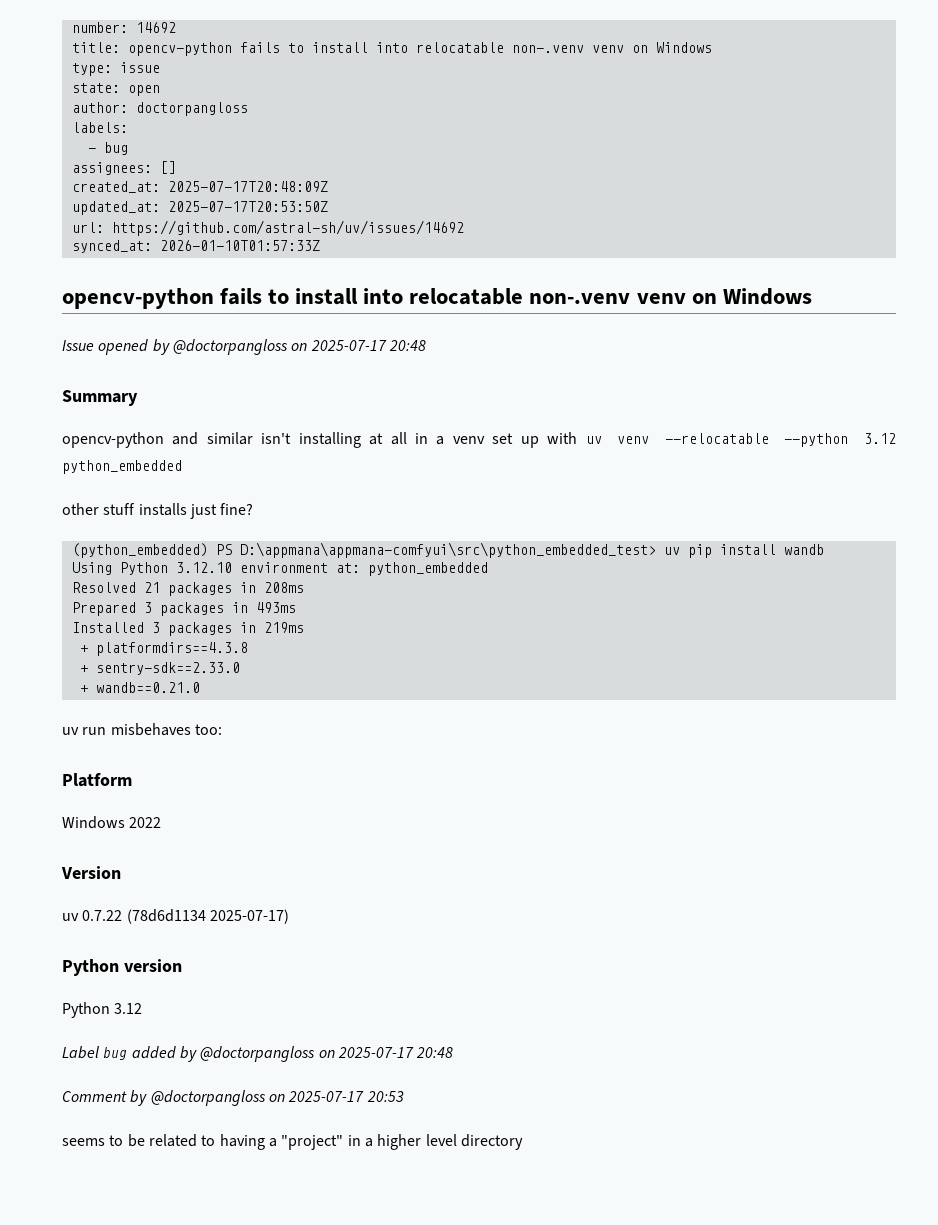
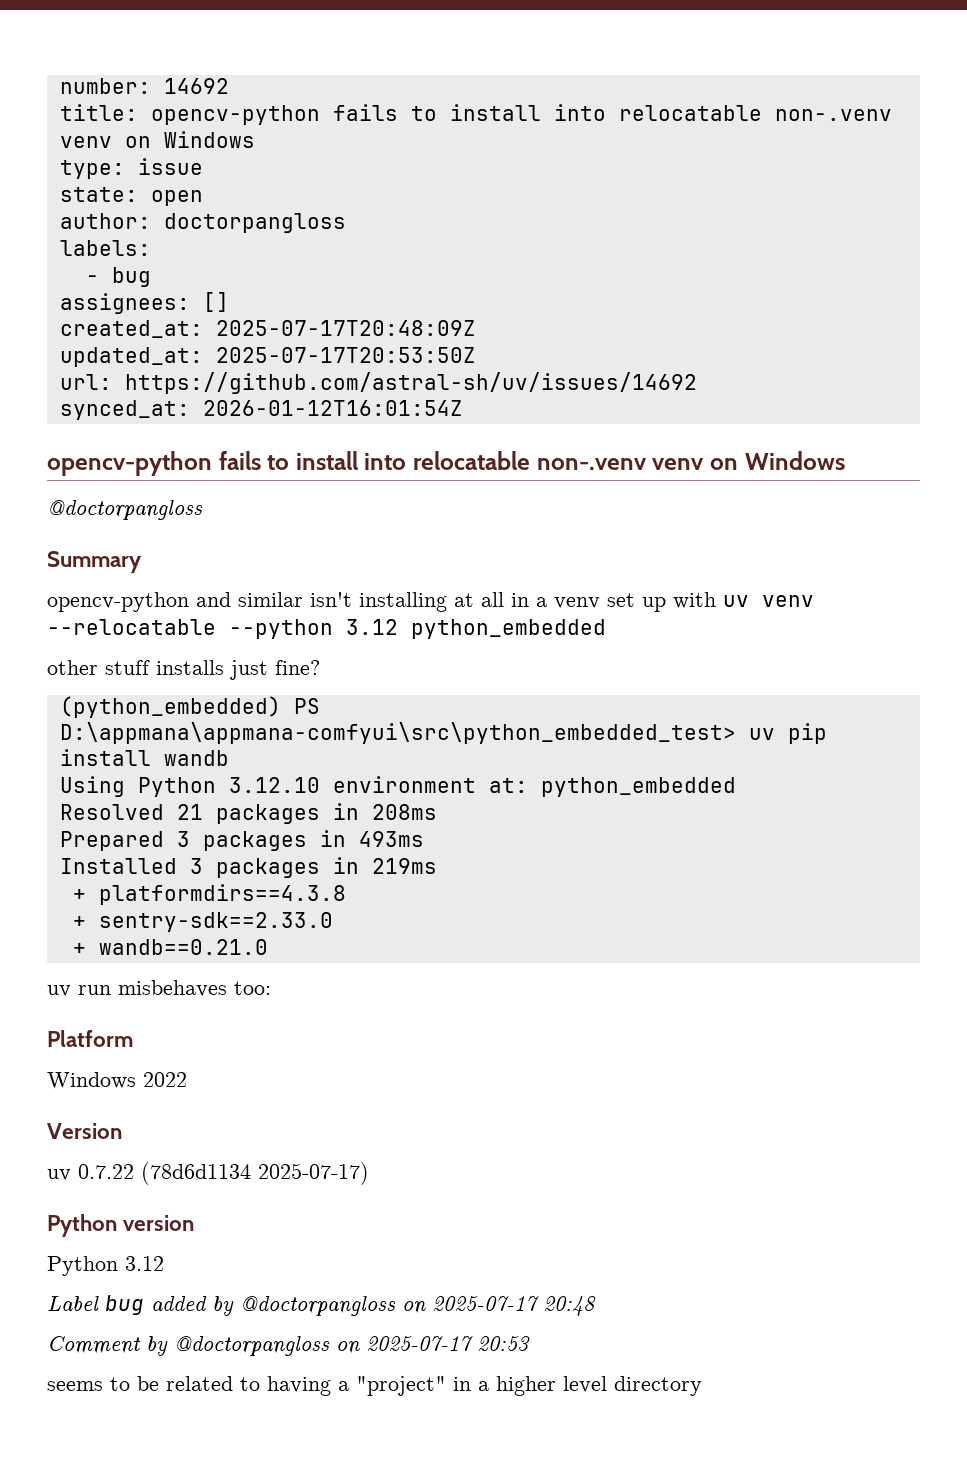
- synced_at: 2026-01-10T01:57:33Z
+ synced_at: 2026-01-12T16:01:54Z
  opencv-python fails to install into relocatable non-.venv venv on Windows
- Issue opened by @doctorpangloss on 2025-07-17 20:48
+ @doctorpangloss

